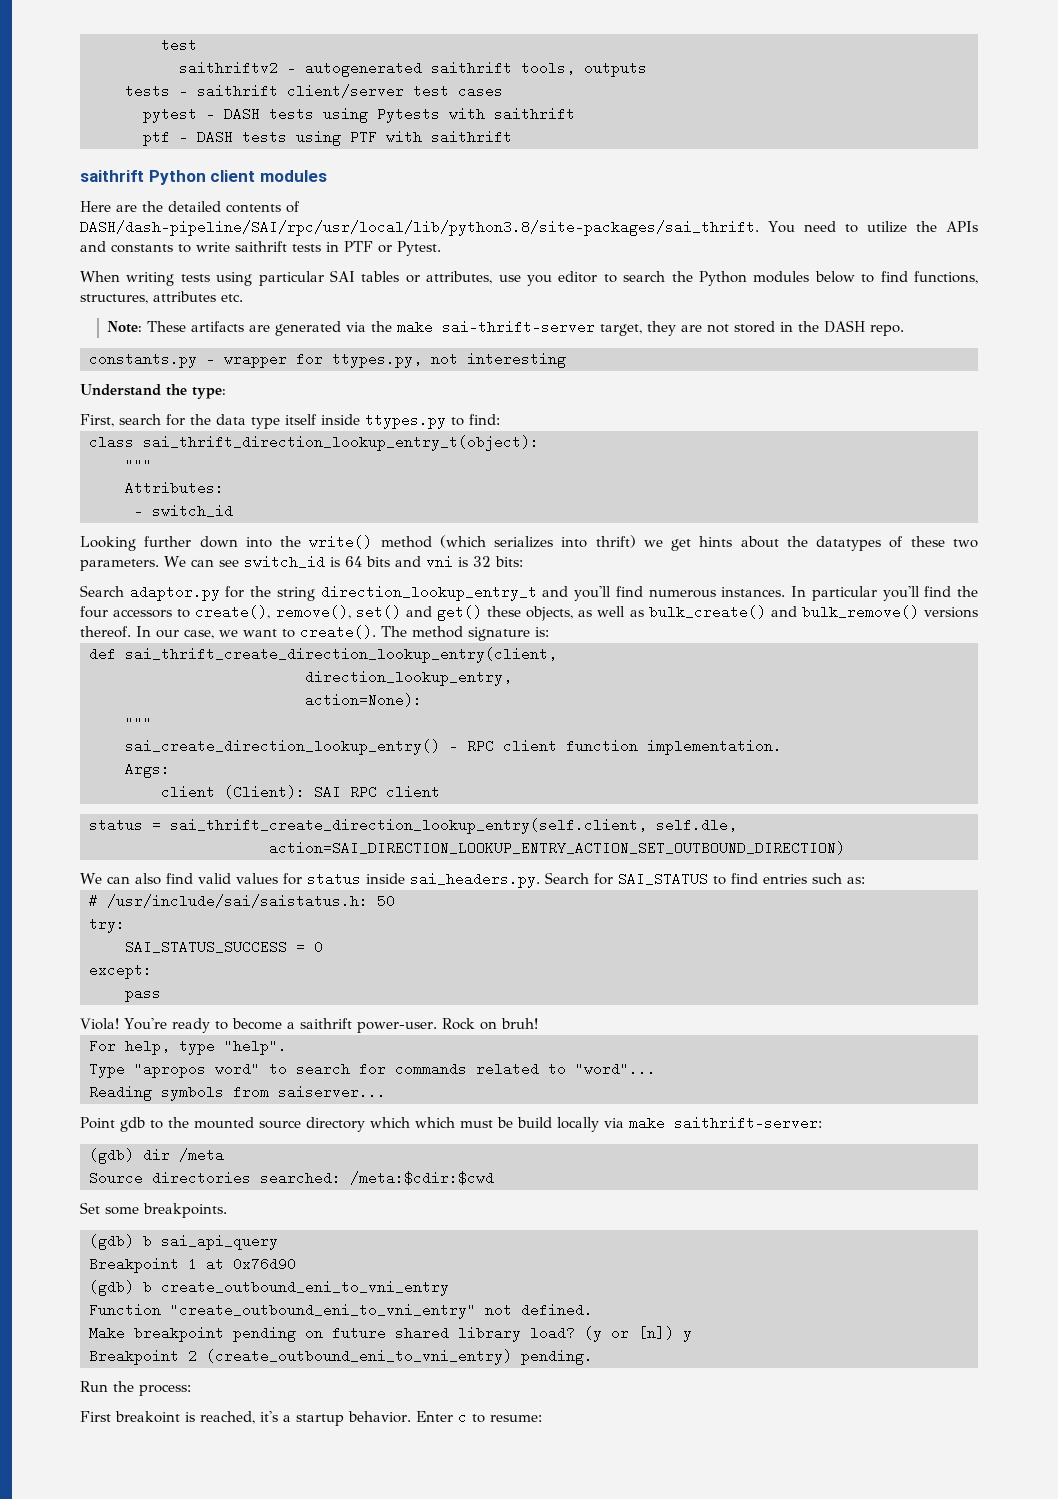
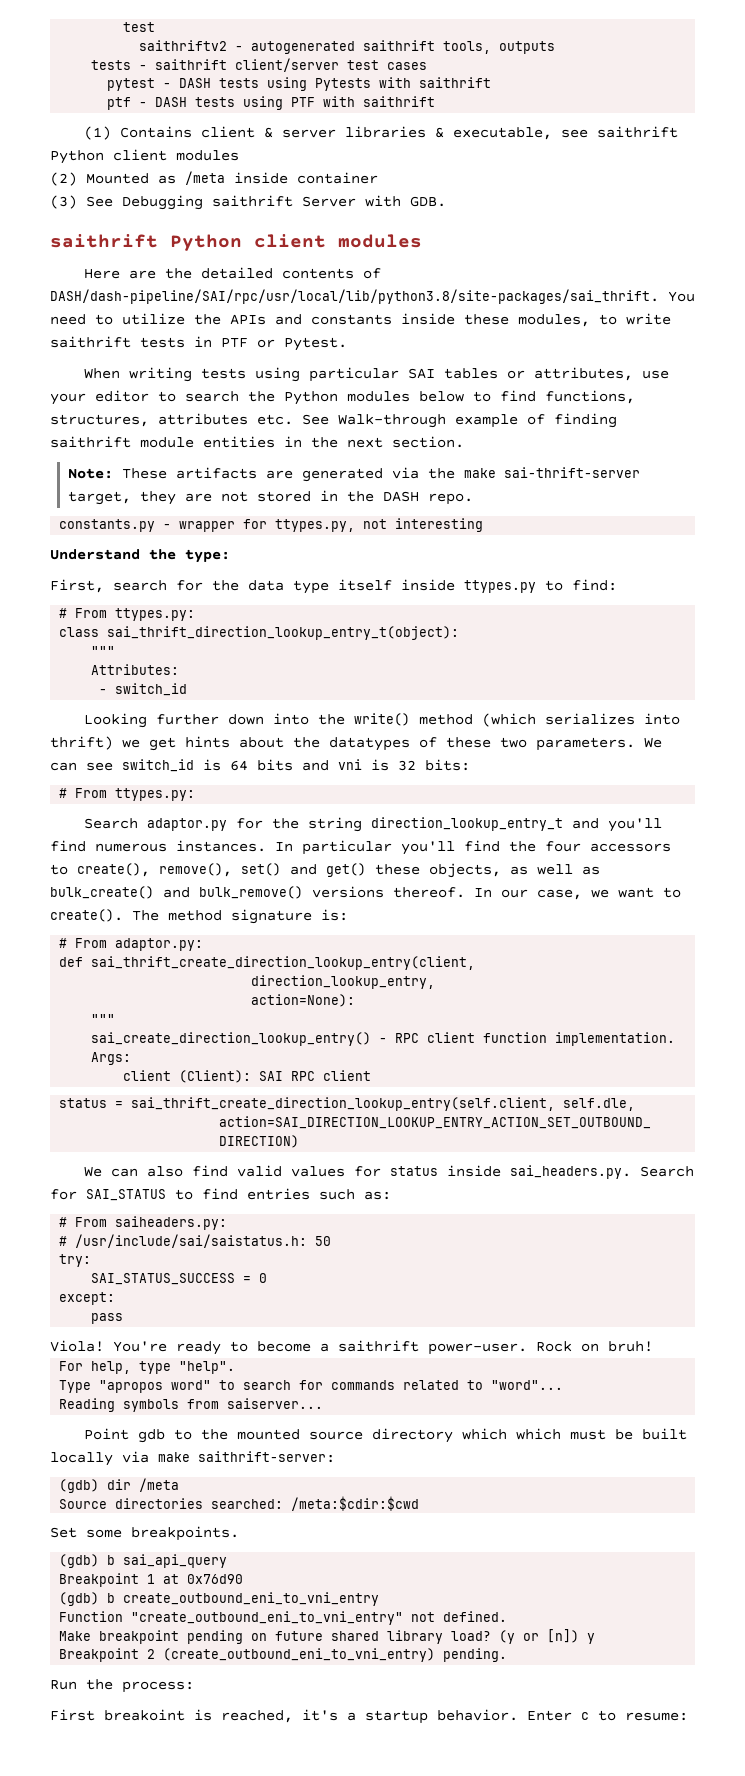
+ (1) Contains client & server libraries & executable, see saithrift Python client modules
+ (2) Mounted as /meta inside container
+ (3) See Debugging saithrift Server with GDB.
- Here are the detailed contents of DASH/dash-pipeline/SAI/rpc/usr/local/lib/python3.8/site-packages/sai_thrift. You need to utilize the APIs and constants to write saithrift tests in PTF or Pytest.
+ Here are the detailed contents of DASH/dash-pipeline/SAI/rpc/usr/local/lib/python3.8/site-packages/sai_thrift. You need to utilize the APIs and constants inside these modules, to write saithrift tests in PTF or Pytest.
- When writing tests using particular SAI tables or attributes, use you editor to search the Python modules below to find functions, structures, attributes etc.
+ When writing tests using particular SAI tables or attributes, use your editor to search the Python modules below to find functions, structures, attributes etc. See Walk-through example of finding saithrift module entities in the next section.
  First, search for the data type itself inside ttypes.py to find:
+ # From ttypes.py:
  We can see switch_id is 64 bits and vni is 32 bits:
+ # From ttypes.py:
+ # From adaptor.py:
+ # From saiheaders.py:
- Point gdb to the mounted source directory which which must be build locally via make saithrift-server:
+ Point gdb to the mounted source directory which which must be built locally via make saithrift-server:

